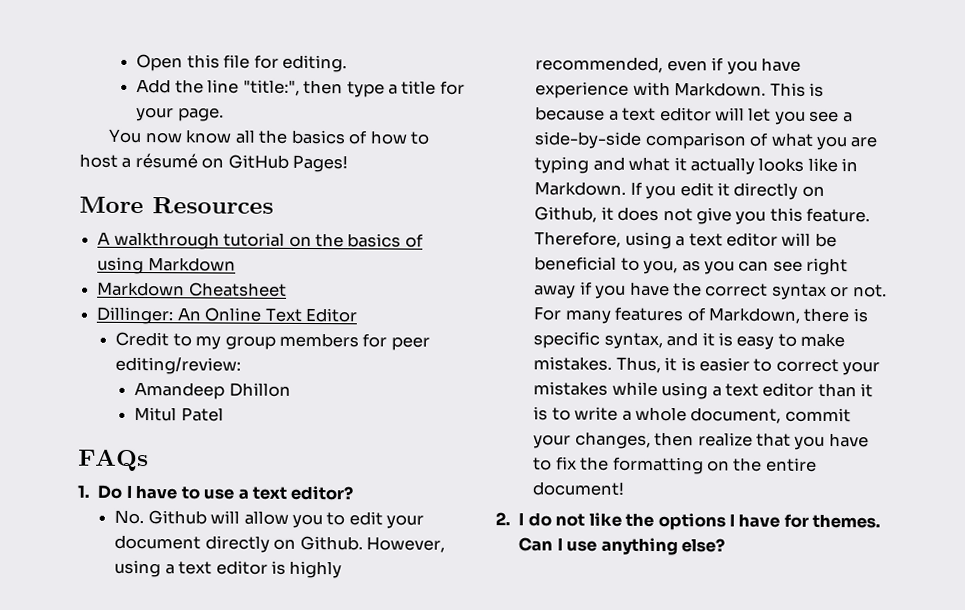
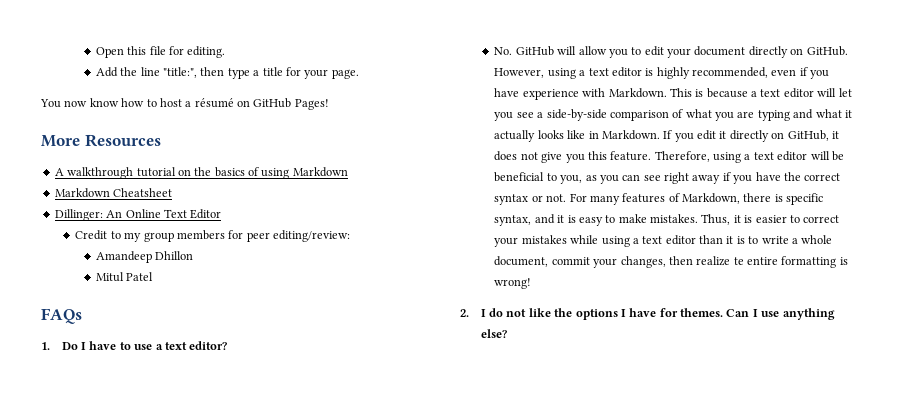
- You now know all the basics of how to host a résumé on GitHub Pages!
+ You now know how to host a résumé on GitHub Pages!
- No. Github will allow you to edit your document directly on Github.
+ No. GitHub will allow you to edit your document directly on GitHub.
- If you edit it directly on Github, it does not give you this feature.
+ If you edit it directly on GitHub, it does not give you this feature.
- Thus, it is easier to correct your mistakes while using a text editor than it is to write a whole document, commit your changes, then realize that you have to fix the formatting on the entire document!
+ Thus, it is easier to correct your mistakes while using a text editor than it is to write a whole document, commit your changes, then realize te entire formatting is wrong!

